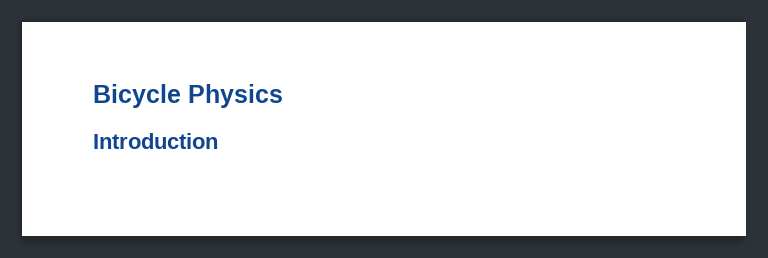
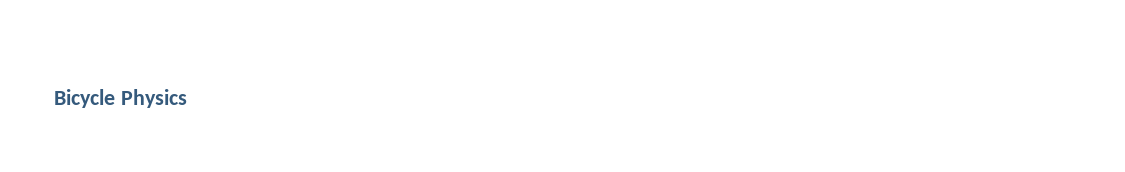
- Introduction

